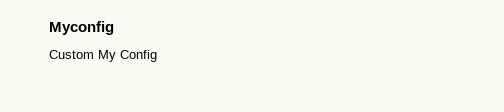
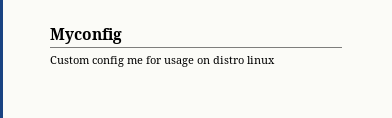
- Custom My Config
+ Custom config me for usage on distro linux

